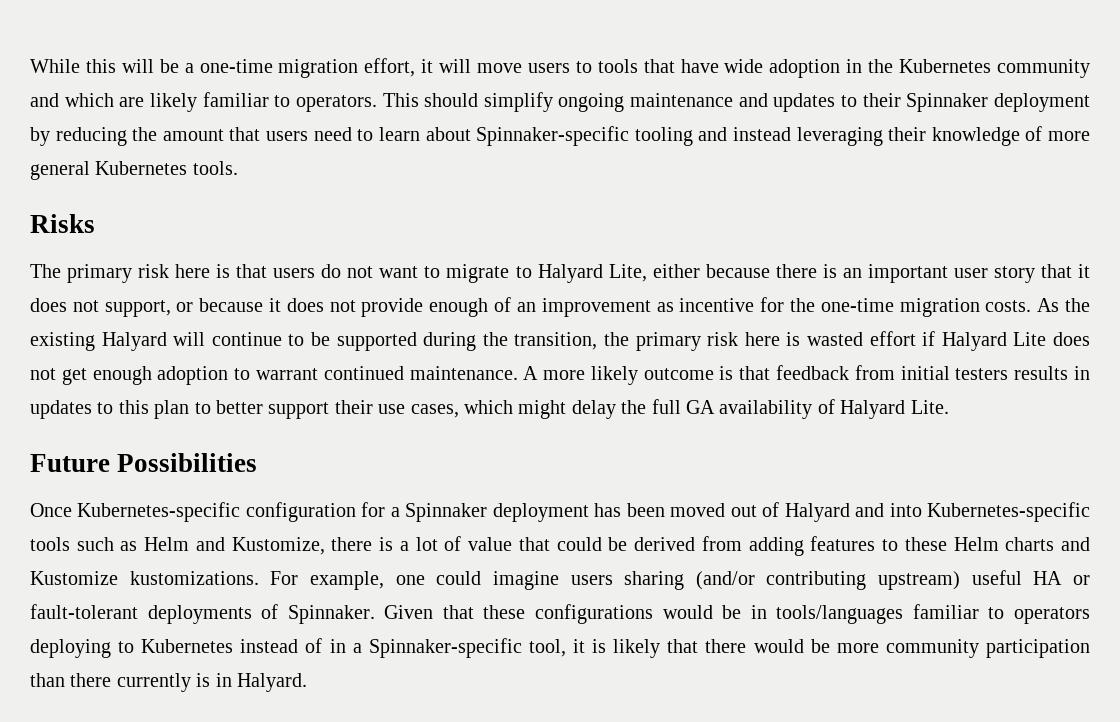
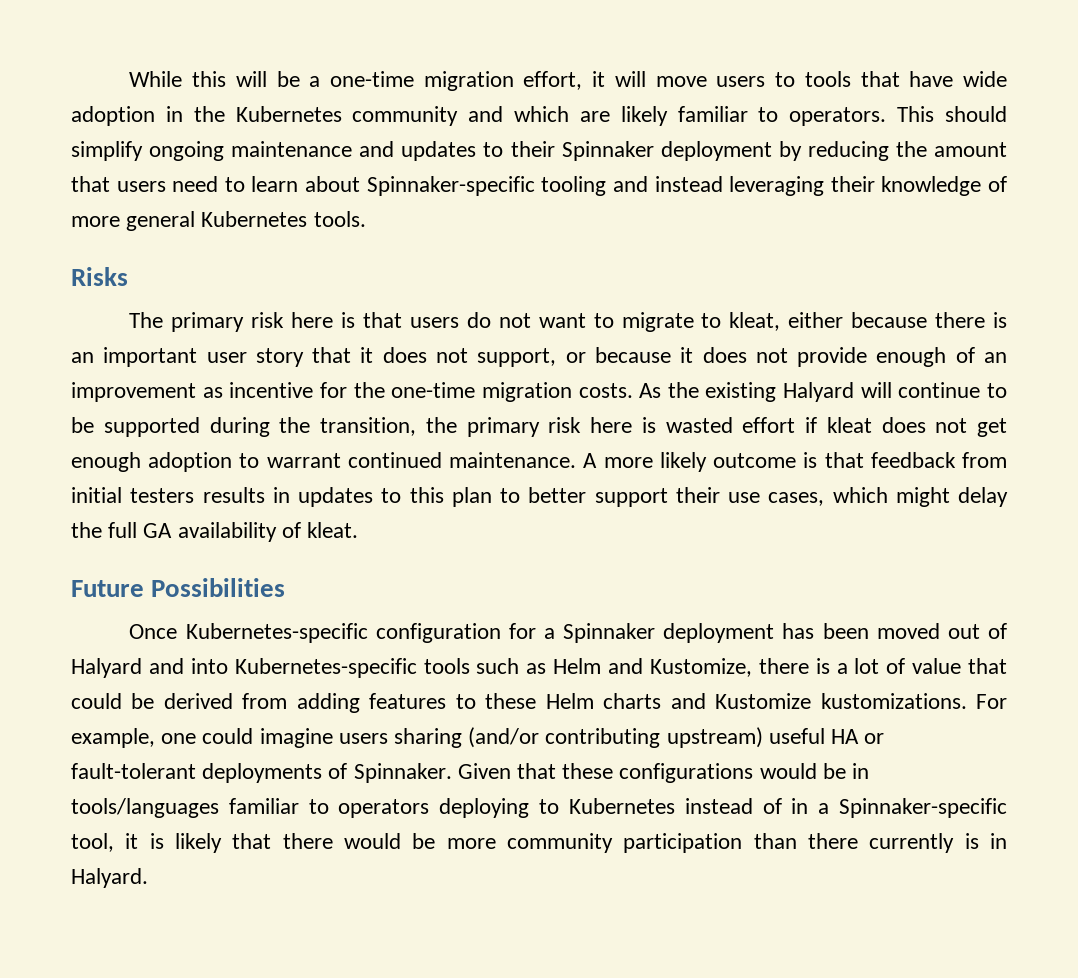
- The primary risk here is that users do not want to migrate to Halyard Lite, either because there is an important user story that it does not support, or because it does not provide enough of an improvement as incentive for the one-time migration costs.
+ The primary risk here is that users do not want to migrate to kleat, either because there is an important user story that it does not support, or because it does not provide enough of an improvement as incentive for the one-time migration costs.
- As the existing Halyard will continue to be supported during the transition, the primary risk here is wasted effort if Halyard Lite does not get enough adoption to warrant continued maintenance.
+ As the existing Halyard will continue to be supported during the transition, the primary risk here is wasted effort if kleat does not get enough adoption to warrant continued maintenance.
- A more likely outcome is that feedback from initial testers results in updates to this plan to better support their use cases, which might delay the full GA availability of Halyard Lite.
+ A more likely outcome is that feedback from initial testers results in updates to this plan to better support their use cases, which might delay the full GA availability of kleat.

